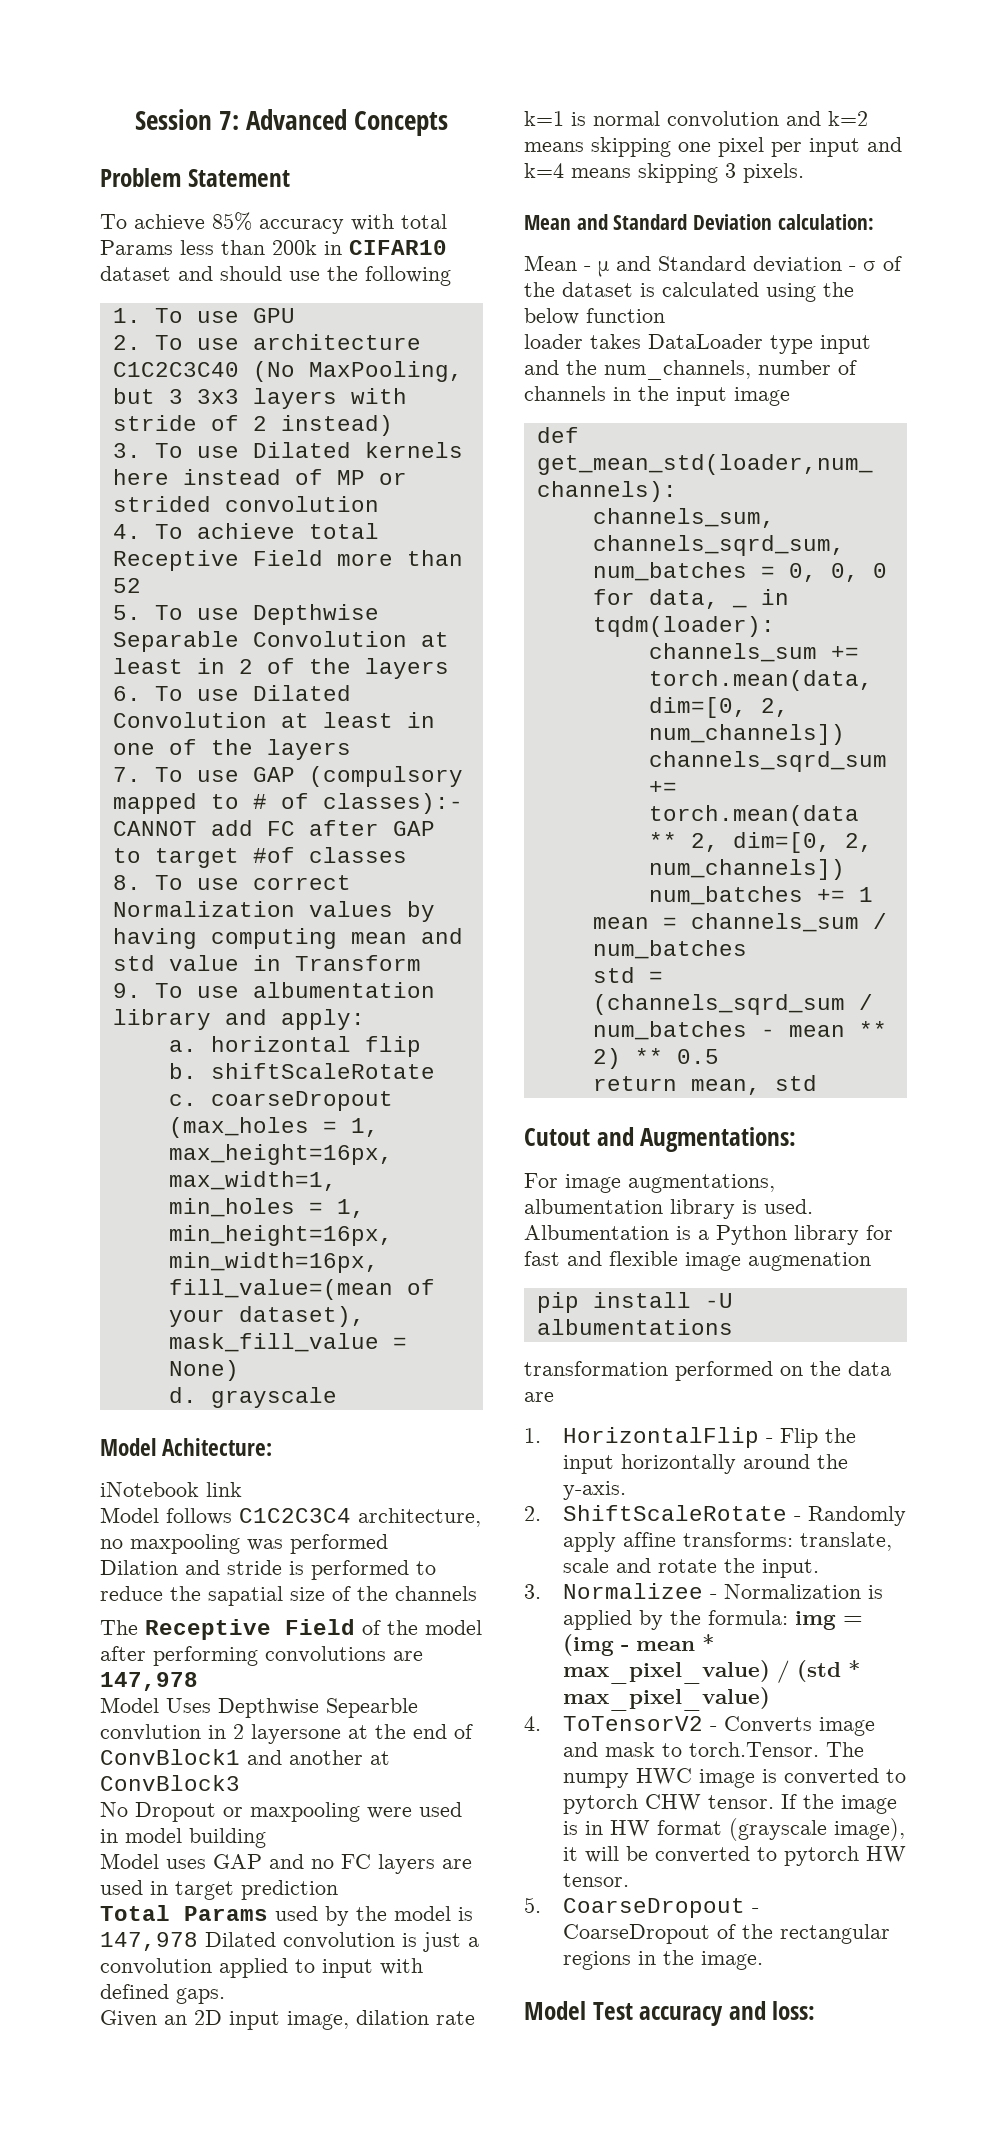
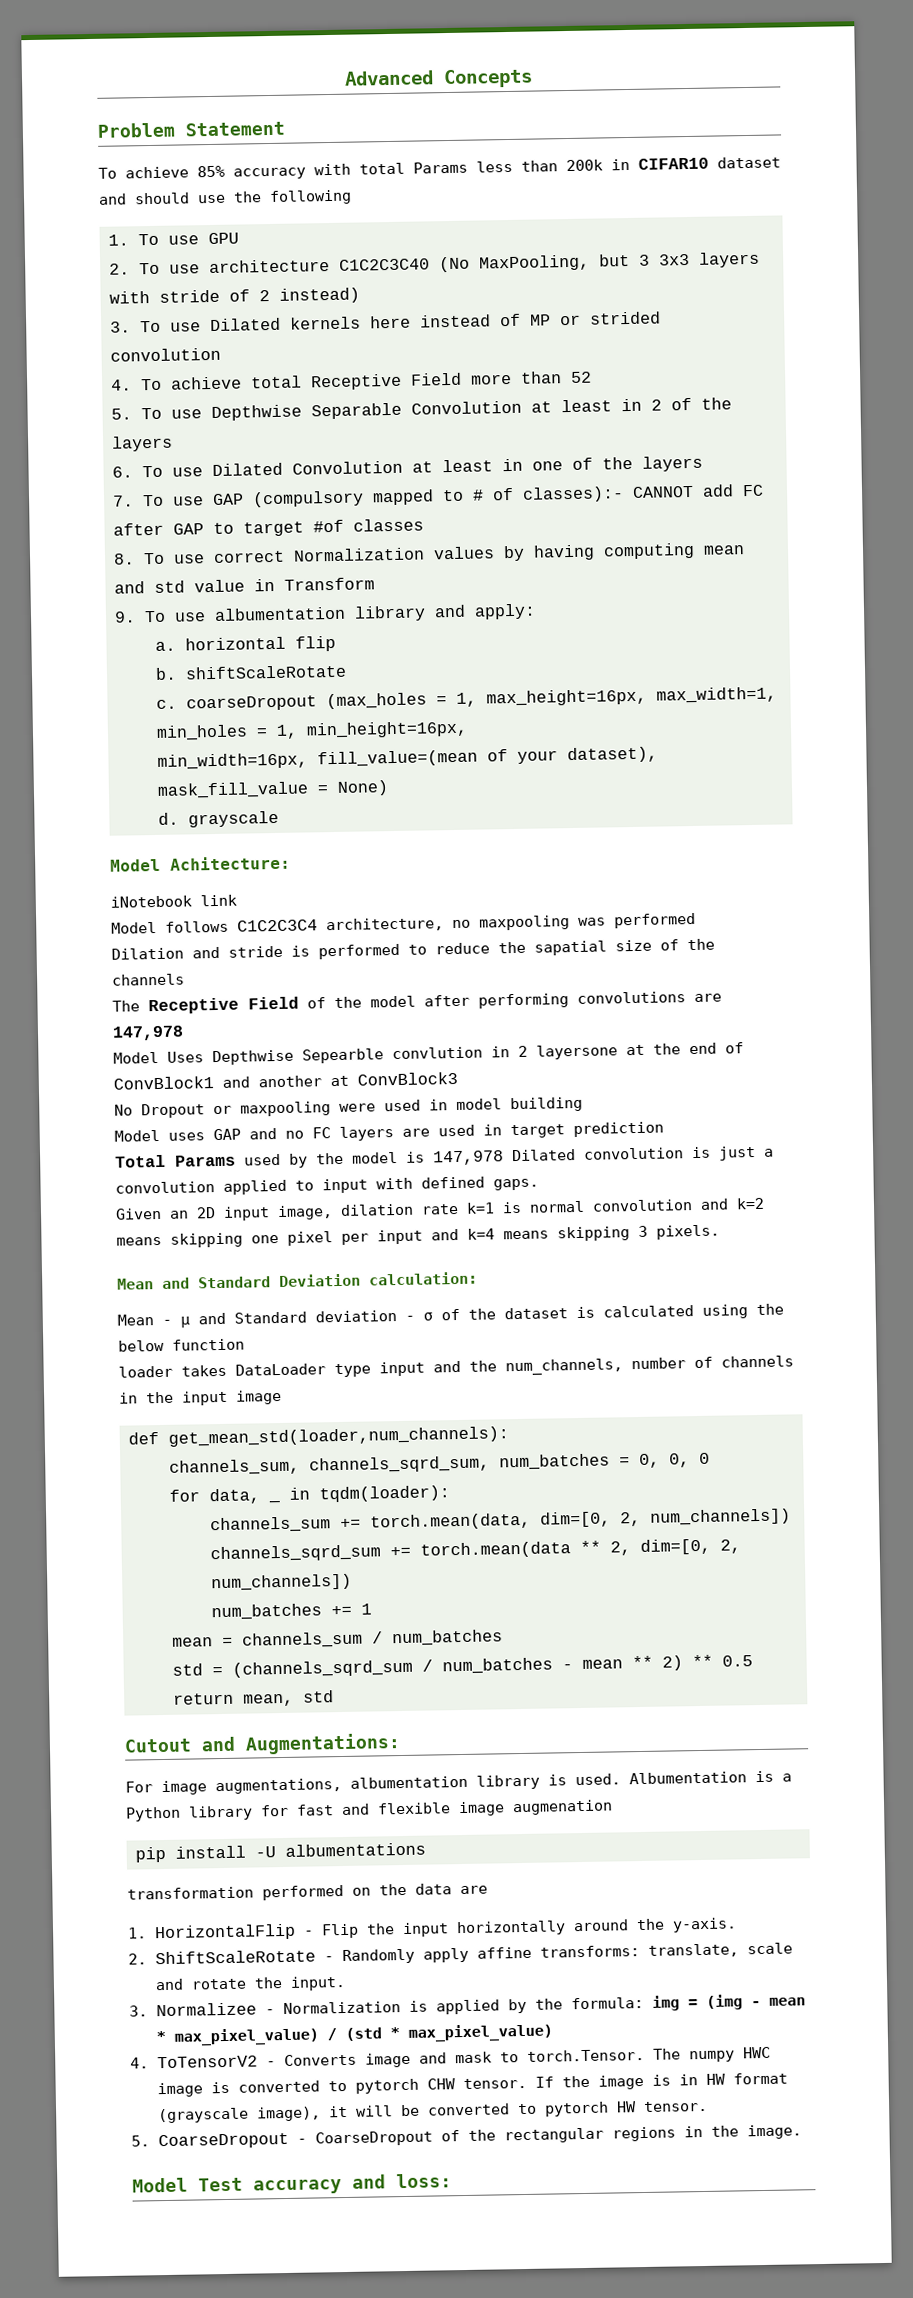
- Session 7: Advanced Concepts
+ Advanced Concepts

